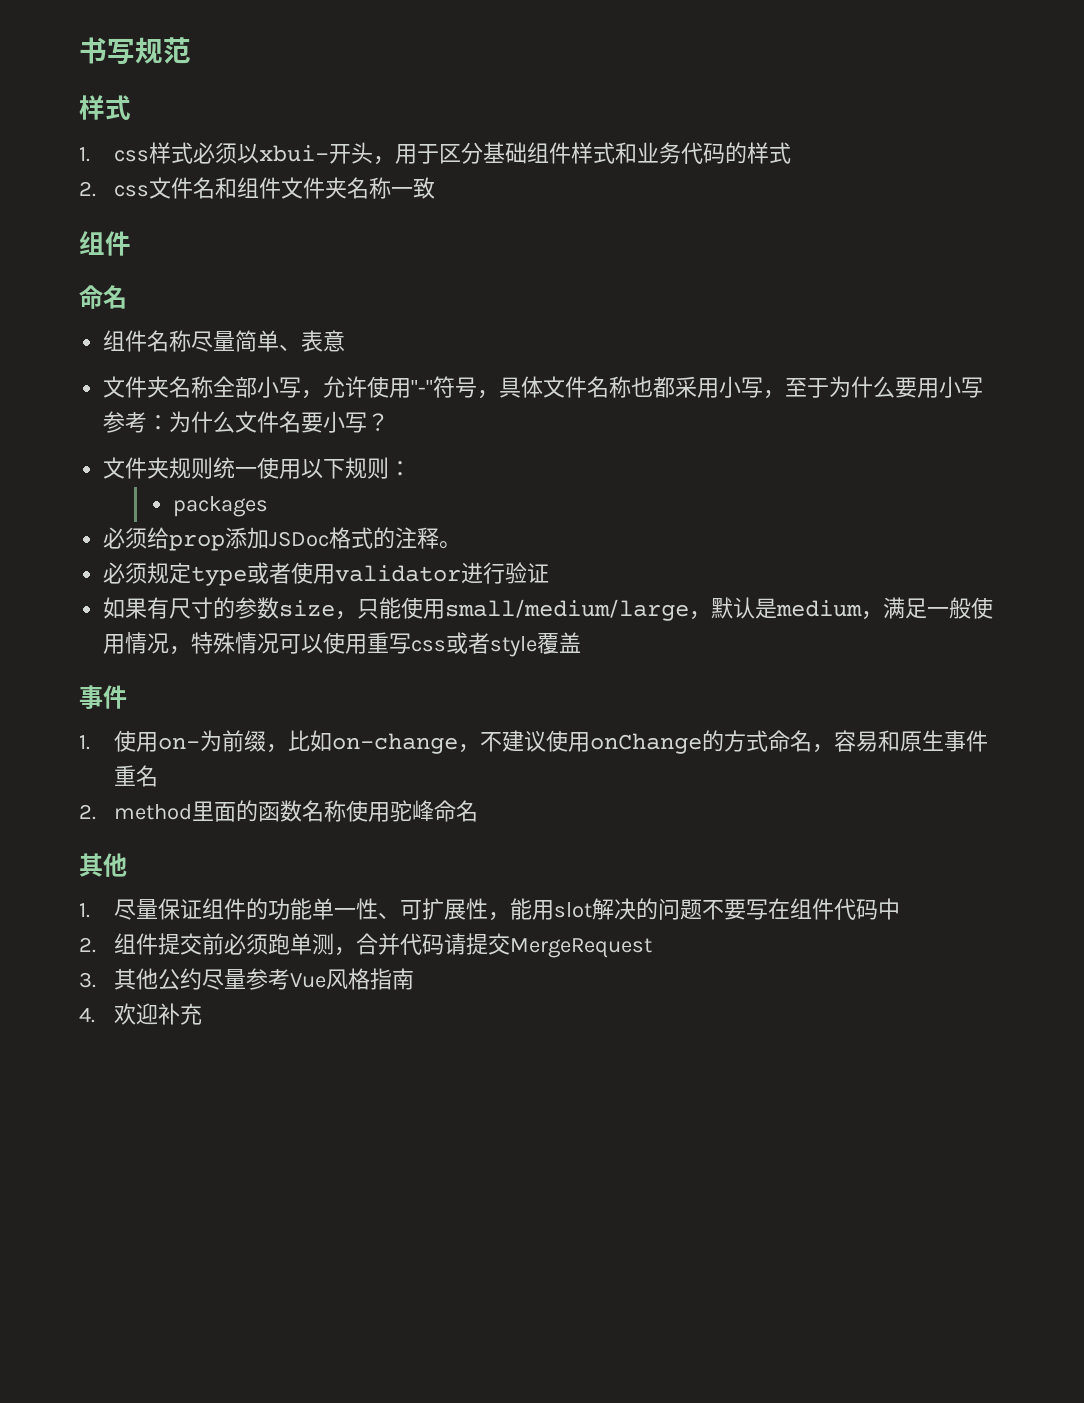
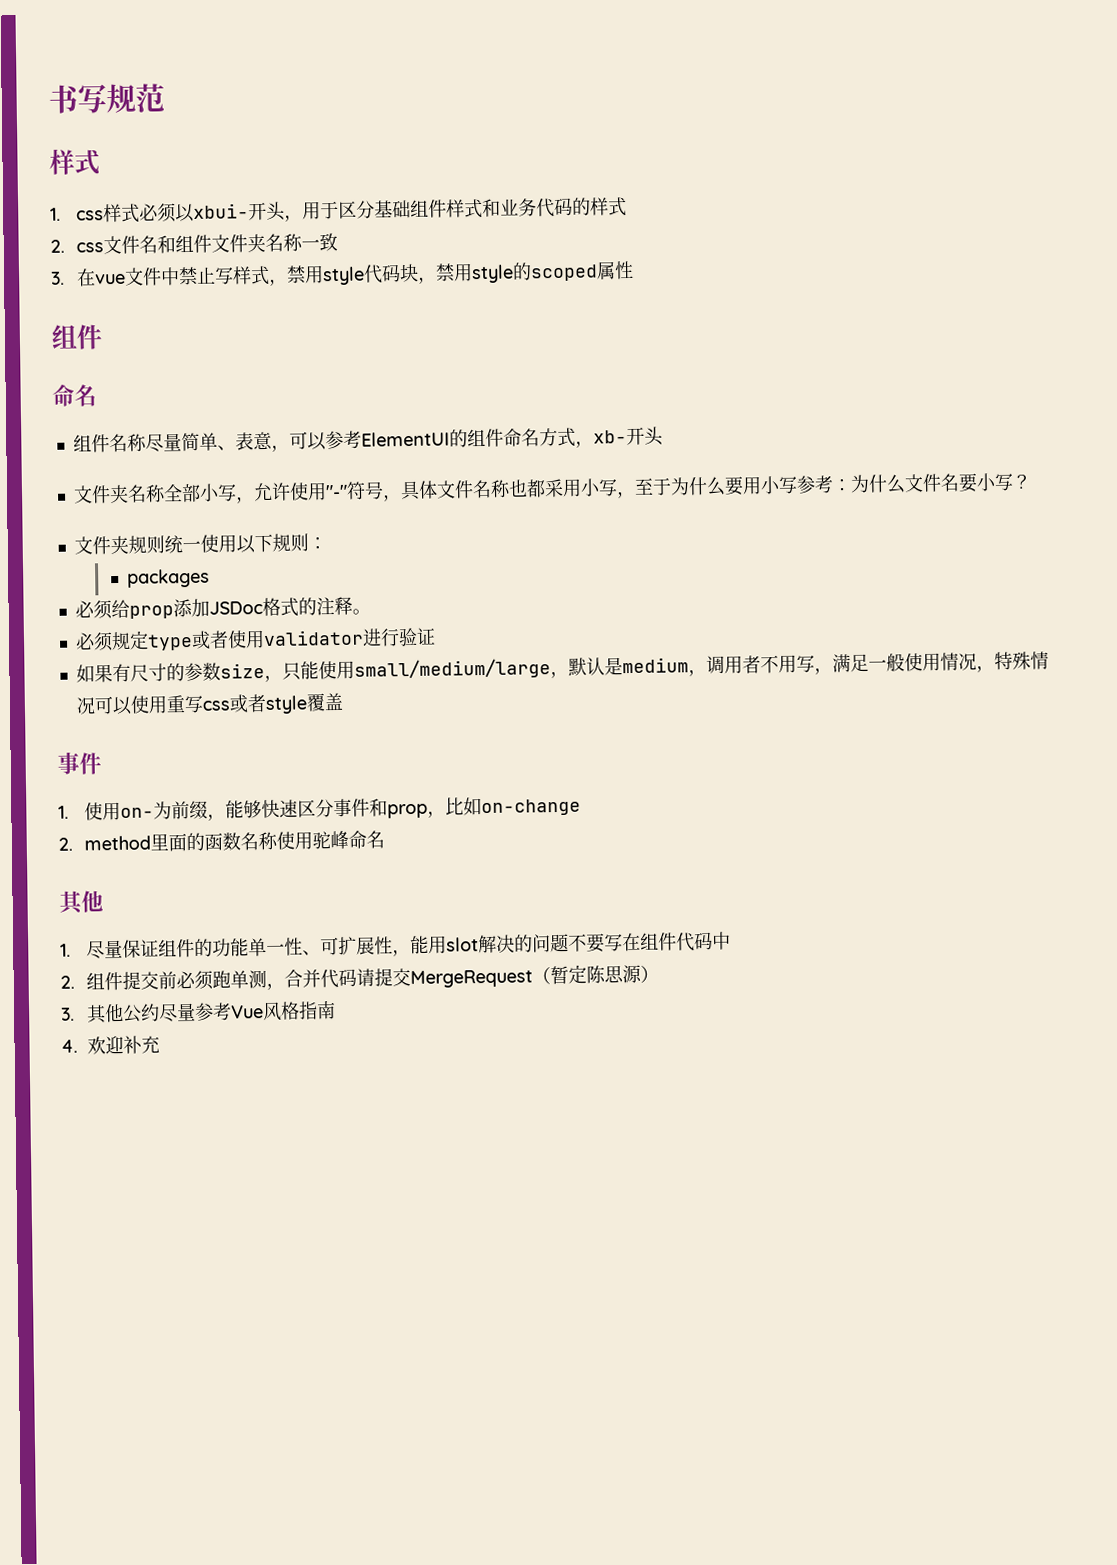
+ 3.在vue文件中禁止写样式，禁用style代码块，禁用style的scoped属性
- 组件名称尽量简单、表意
+ 组件名称尽量简单、表意，可以参考ElementUI的组件命名方式，xb-开头
- 如果有尺寸的参数size，只能使用small/medium/large，默认是medium，满足一般使用情况，特殊情况可以使用重写css或者style覆盖
+ 如果有尺寸的参数size，只能使用small/medium/large，默认是medium，调用者不用写，满足一般使用情况，特殊情况可以使用重写css或者style覆盖
- 1.使用on-为前缀，比如on-change，不建议使用onChange的方式命名，容易和原生事件重名
+ 1.使用on-为前缀，能够快速区分事件和prop，比如on-change
- 2.组件提交前必须跑单测，合并代码请提交MergeRequest
+ 2.组件提交前必须跑单测，合并代码请提交MergeRequest（暂定陈思源）

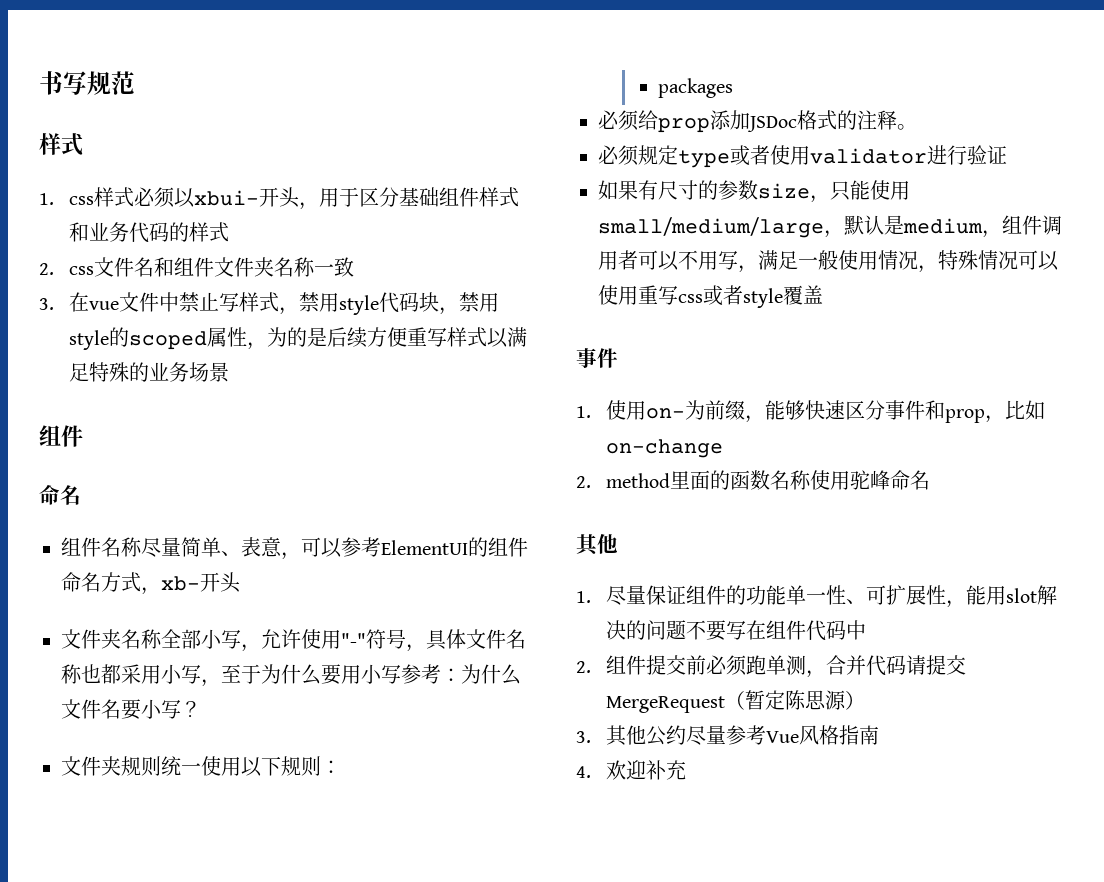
- 3.在vue文件中禁止写样式，禁用style代码块，禁用style的scoped属性
+ 3.在vue文件中禁止写样式，禁用style代码块，禁用style的scoped属性，为的是后续方便重写样式以满足特殊的业务场景
- 如果有尺寸的参数size，只能使用small/medium/large，默认是medium，调用者不用写，满足一般使用情况，特殊情况可以使用重写css或者style覆盖
+ 如果有尺寸的参数size，只能使用small/medium/large，默认是medium，组件调用者可以不用写，满足一般使用情况，特殊情况可以使用重写css或者style覆盖

